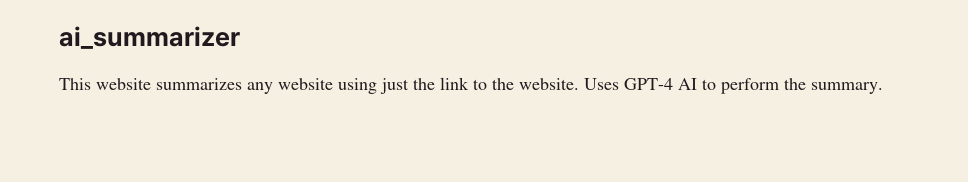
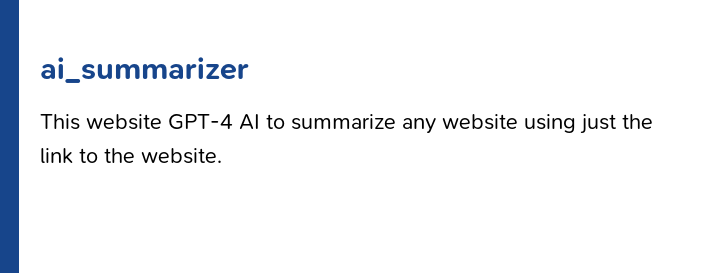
- This website summarizes any website using just the link to the website. Uses GPT-4 AI to perform the summary.
+ This website GPT-4 AI to summarize any website using just the link to the website.

